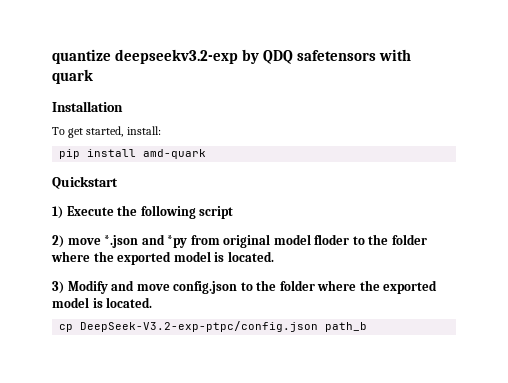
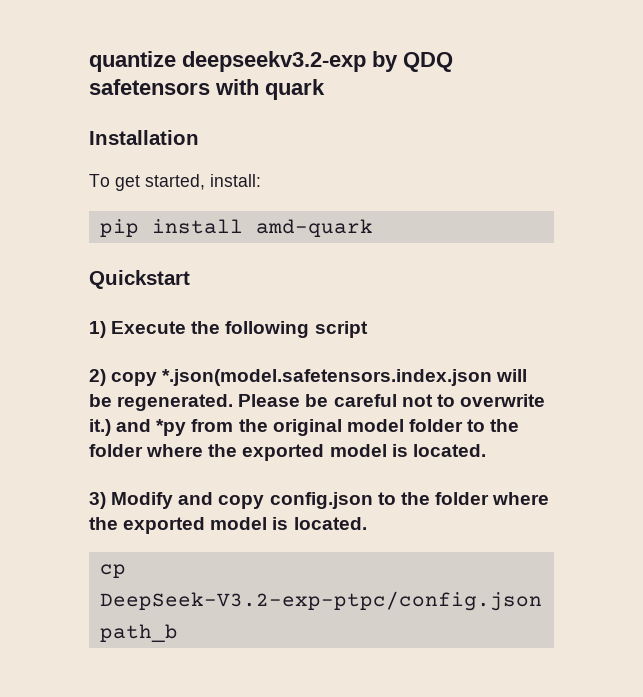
- 2) move *.json and *py from original model floder to the folder where the exported model is located.
+ 2) copy *.json(model.safetensors.index.json will be regenerated. Please be careful not to overwrite it.) and *py from the original model folder to the folder where the exported model is located.
- 3) Modify and move config.json to the folder where the exported model is located.
+ 3) Modify and copy config.json to the folder where the exported model is located.

